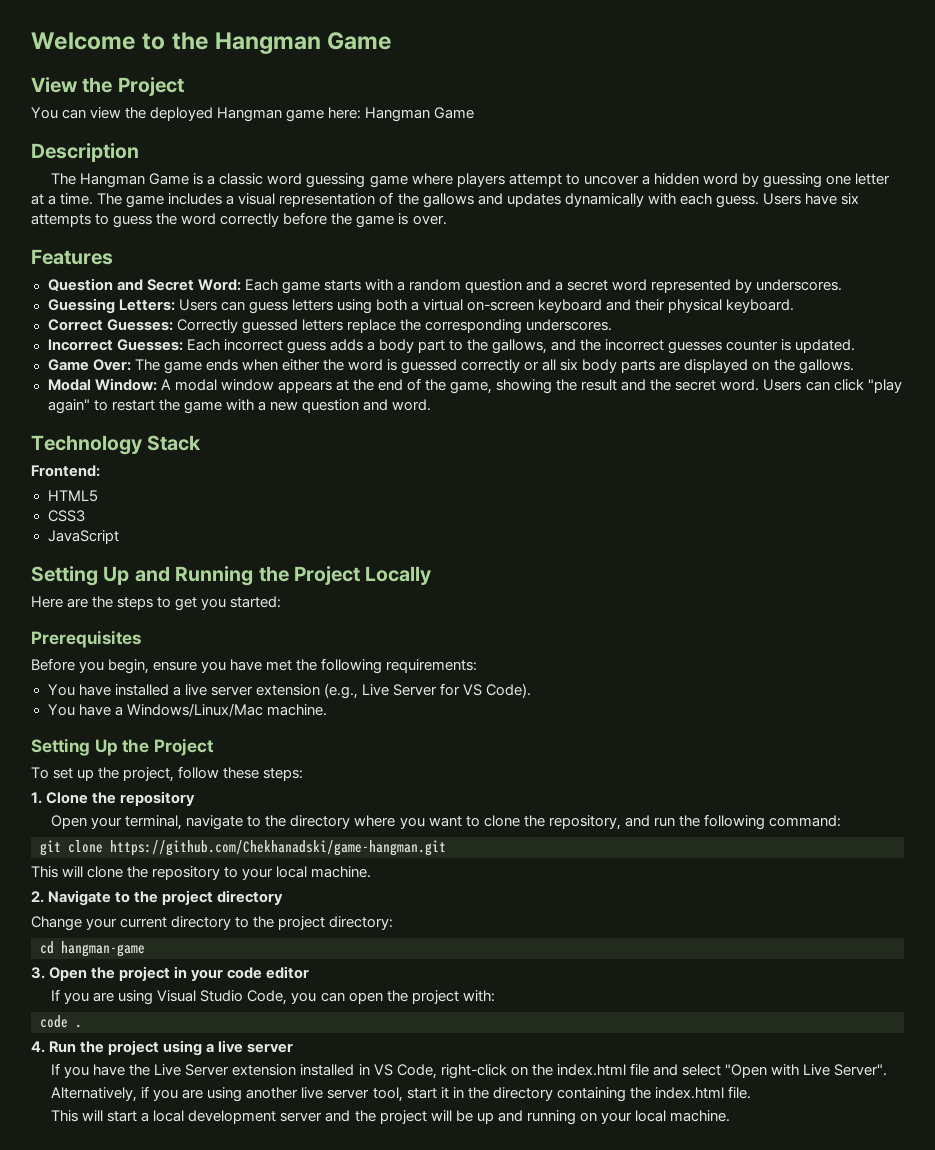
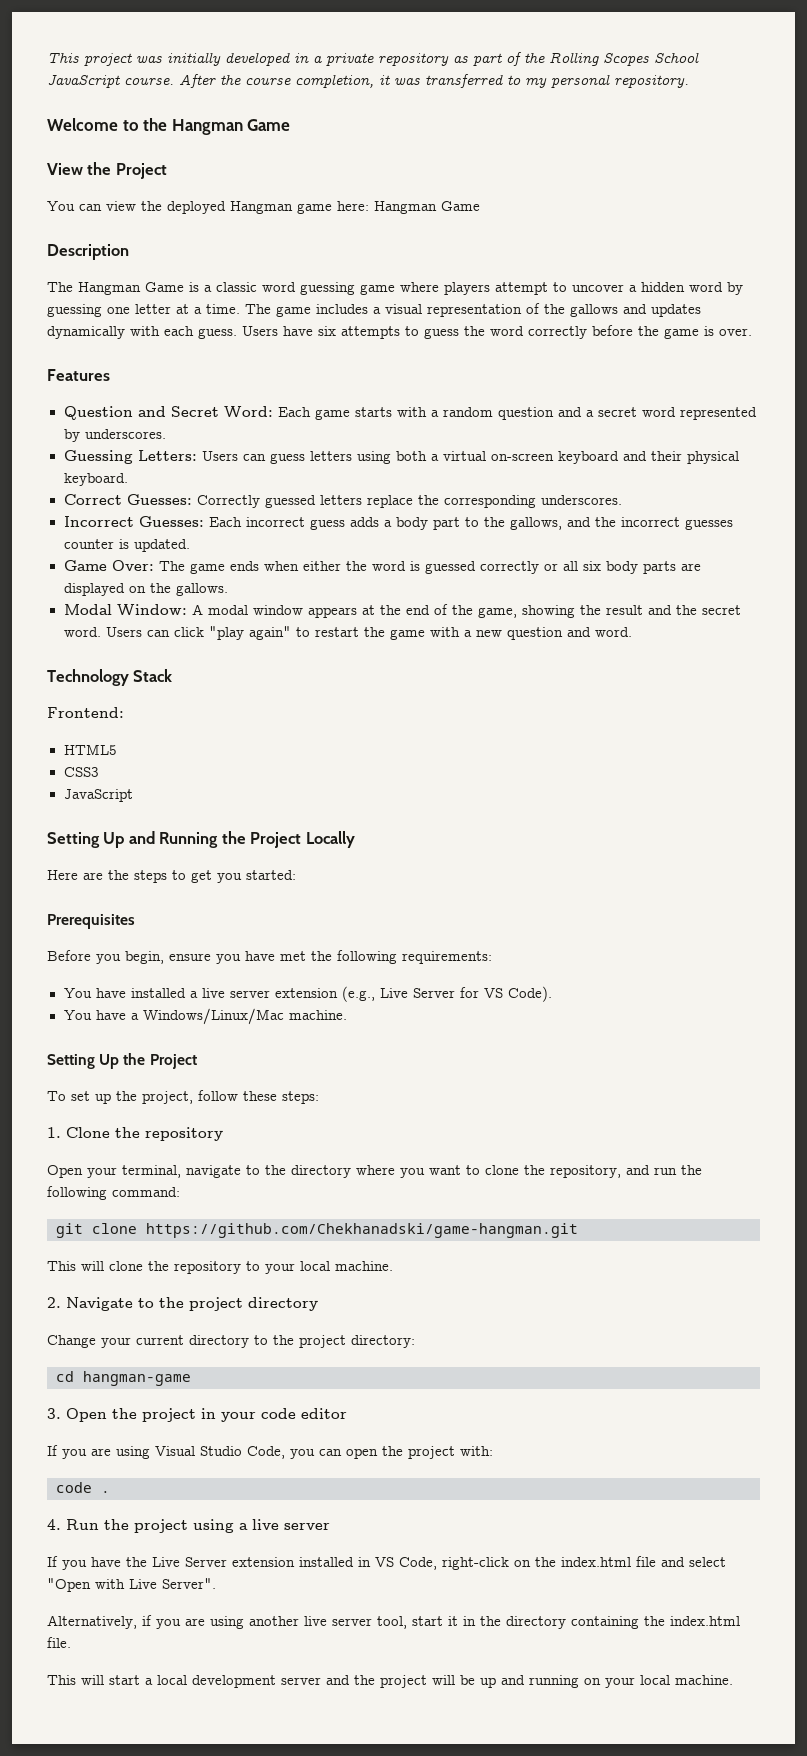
+ This project was initially developed in a private repository as part of the Rolling Scopes School JavaScript course. After the course completion, it was transferred to my personal repository.

